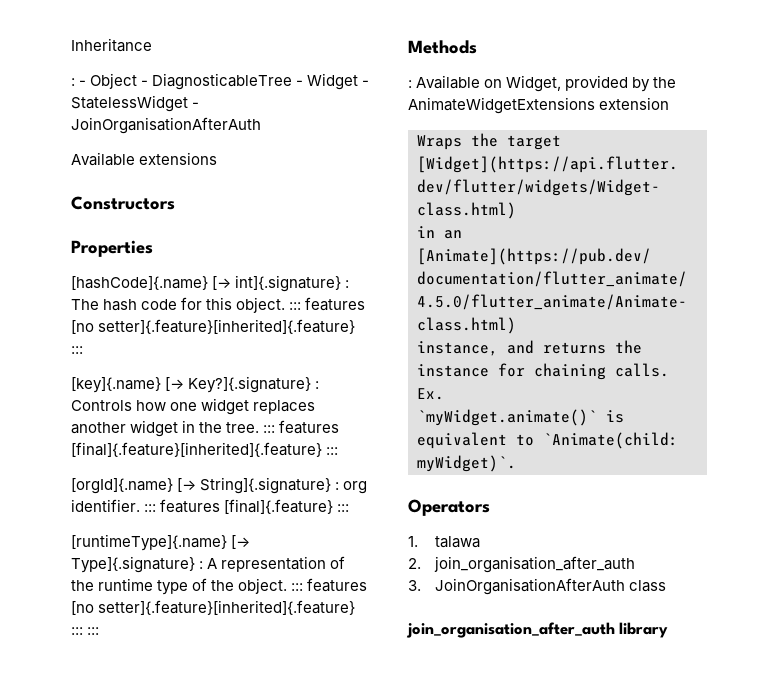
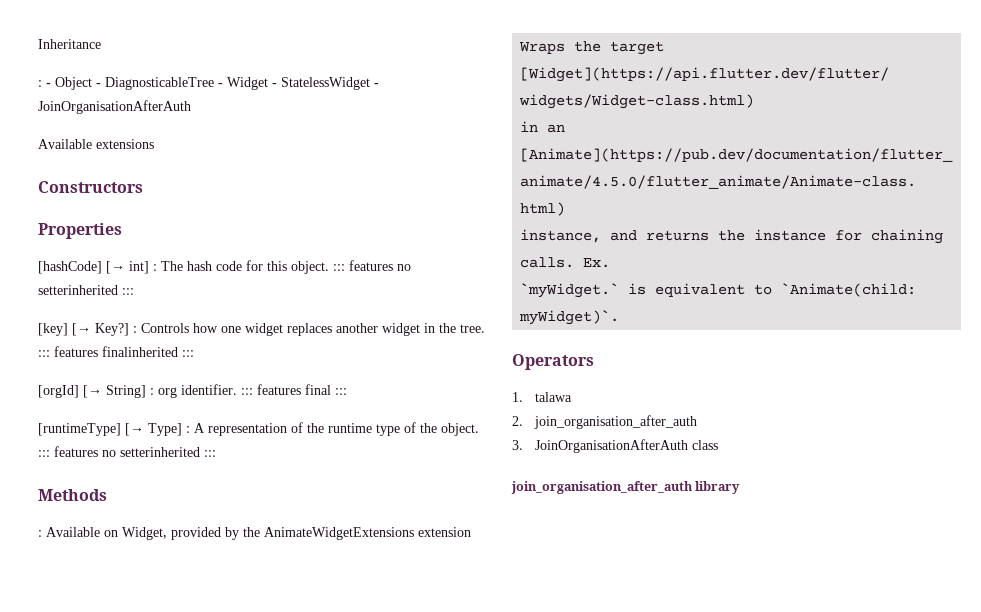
- [hashCode]{.name} [→ int]{.signature} : The hash code for this object. ::: features [no setter]{.feature}[inherited]{.feature} :::
- [key]{.name} [→ Key?]{.signature} : Controls how one widget replaces another widget in the tree. ::: features [final]{.feature}[inherited]{.feature} :::
- [orgId]{.name} [→ String]{.signature} : org identifier. ::: features [final]{.feature} :::
- [runtimeType]{.name} [→ Type]{.signature} : A representation of the runtime type of the object. ::: features [no setter]{.feature}[inherited]{.feature} ::: :::
+ [hashCode] [→ int] : The hash code for this object. ::: features no setterinherited :::
+ [key] [→ Key?] : Controls how one widget replaces another widget in the tree. ::: features finalinherited :::
+ [orgId] [→ String] : org identifier. ::: features final :::
+ [runtimeType] [→ Type] : A representation of the runtime type of the object. ::: features no setterinherited :::
- `myWidget.animate()` is equivalent to `Animate(child: myWidget)`.
+ `myWidget.` is equivalent to `Animate(child: myWidget)`.

